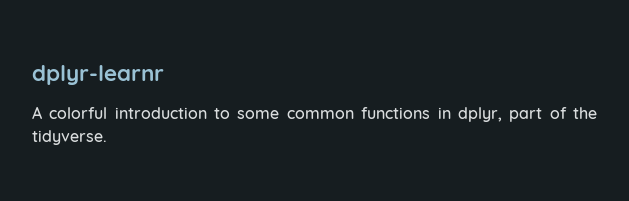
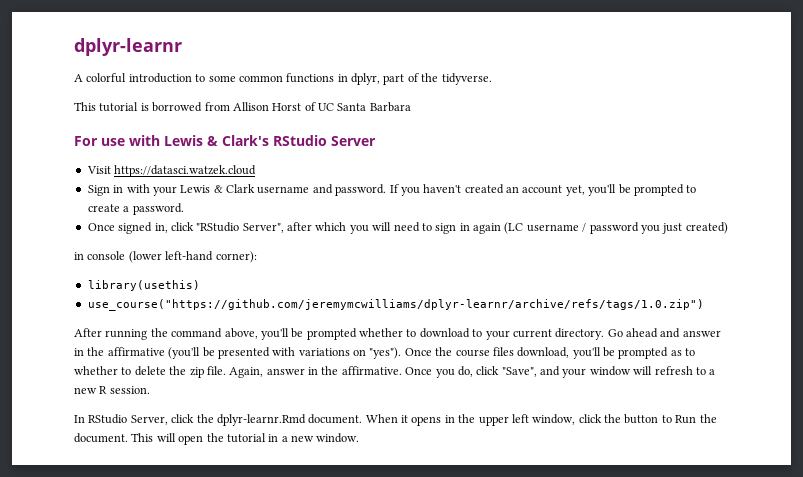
+ This tutorial is borrowed from Allison Horst of UC Santa Barbara
+ For use with Lewis & Clark's RStudio Server
+ Visit https://datasci.watzek.cloud
+ Sign in with your Lewis & Clark username and password. If you haven't created an account yet, you'll be prompted to create a password.
+ Once signed in, click "RStudio Server", after which you will need to sign in again (LC username / password you just created)
+ in console (lower left-hand corner):
+ library(usethis)
+ use_course("https://github.com/jeremymcwilliams/dplyr-learnr/archive/refs/tags/1.0.zip")
+ After running the command above, you'll be prompted whether to download to your current directory. Go ahead and answer in the affirmative (you'll be presented with variations on "yes"). Once the course files download, you'll be prompted as to whether to delete the zip file. Again, answer in the affirmative. Once you do, click "Save", and your window will refresh to a new R session.
+ In RStudio Server, click the dplyr-learnr.Rmd document. When it opens in the upper left window, click the button to Run the document. This will open the tutorial in a new window.

